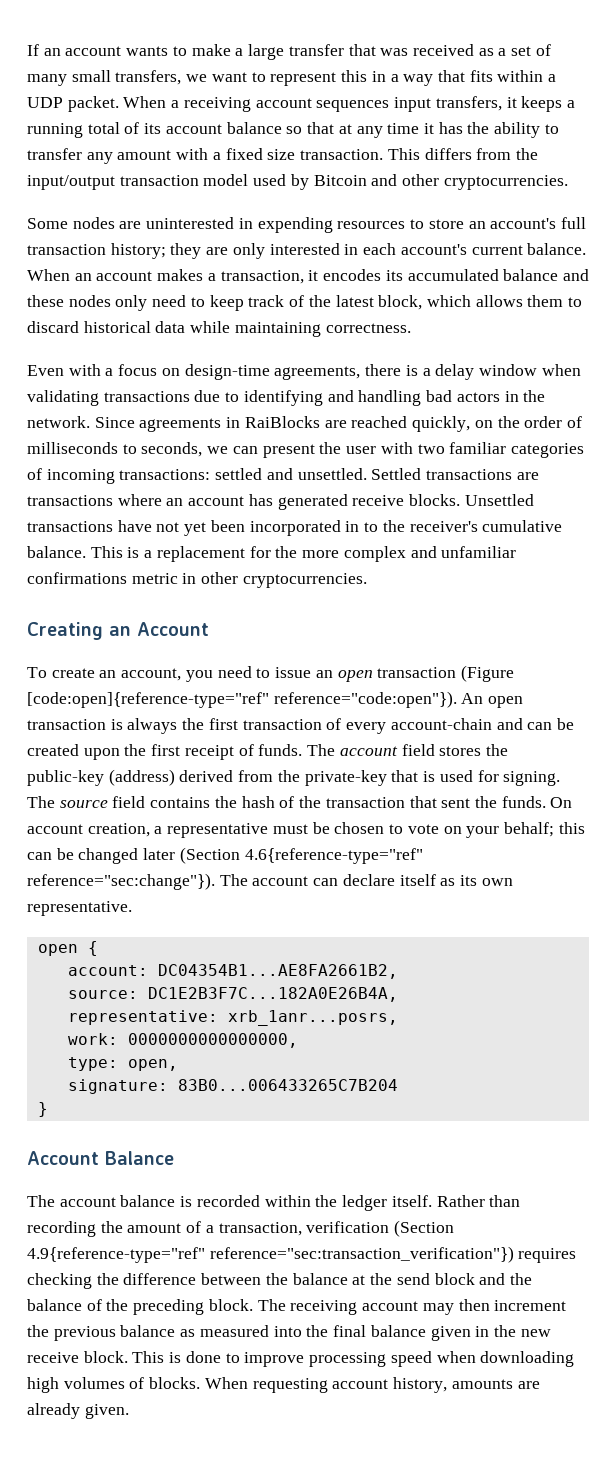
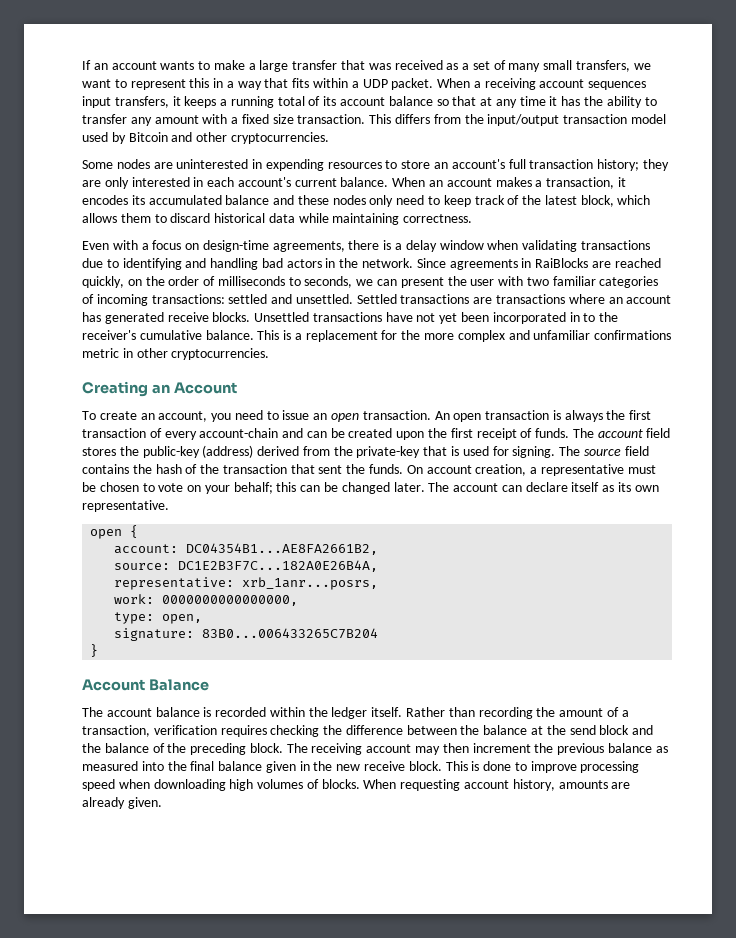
- To create an account, you need to issue an open transaction (Figure [code:open]{reference-type="ref" reference="code:open"}).
+ To create an account, you need to issue an open transaction.
- On account creation, a representative must be chosen to vote on your behalf; this can be changed later (Section 4.6{reference-type="ref" reference="sec:change"}).
+ On account creation, a representative must be chosen to vote on your behalf; this can be changed later.
- Rather than recording the amount of a transaction, verification (Section 4.9{reference-type="ref" reference="sec:transaction_verification"}) requires checking the difference between the balance at the send block and the balance of the preceding block.
+ Rather than recording the amount of a transaction, verification requires checking the difference between the balance at the send block and the balance of the preceding block.

